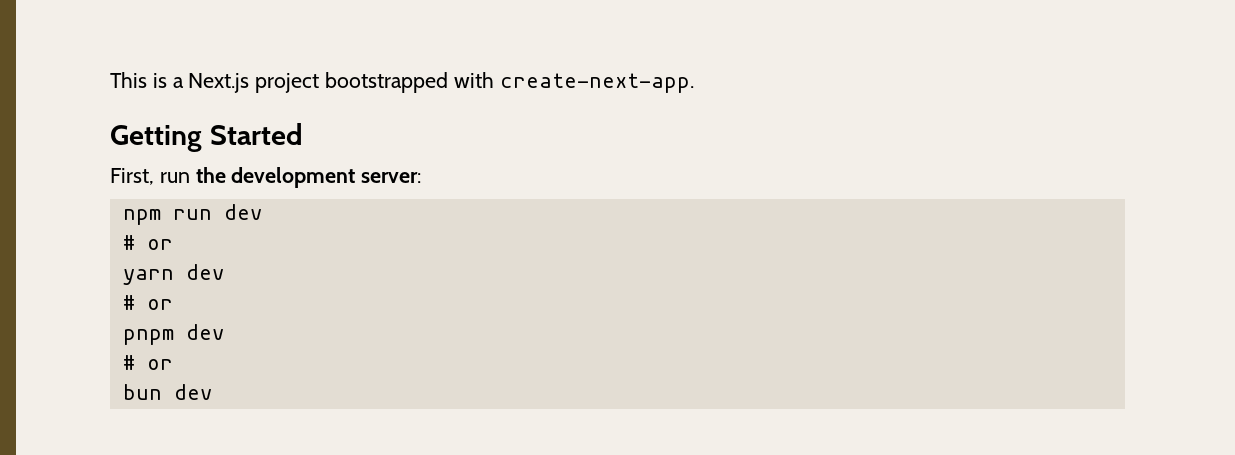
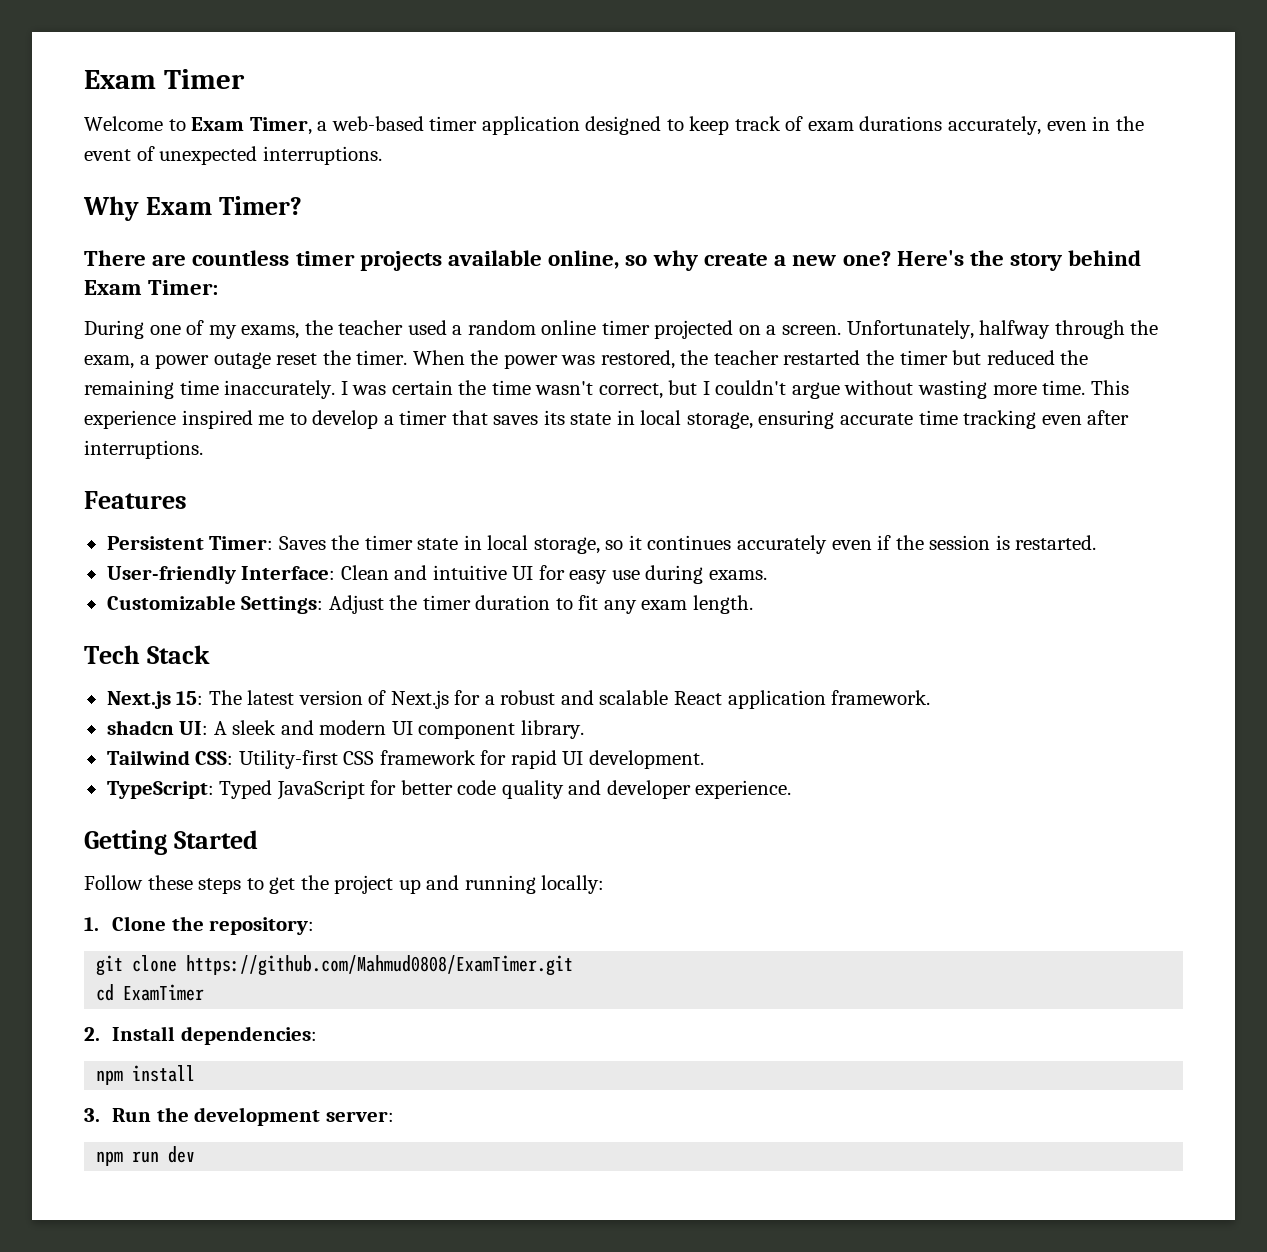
- This is a Next.js project bootstrapped with create-next-app.
+ Exam Timer
+ Welcome to Exam Timer, a web-based timer application designed to keep track of exam durations accurately, even in the event of unexpected interruptions.
+ Why Exam Timer?
+ There are countless timer projects available online, so why create a new one? Here's the story behind Exam Timer:
+ During one of my exams, the teacher used a random online timer projected on a screen. Unfortunately, halfway through the exam, a power outage reset the timer. When the power was restored, the teacher restarted the timer but reduced the remaining time inaccurately. I was certain the time wasn't correct, but I couldn't argue without wasting more time. This experience inspired me to develop a timer that saves its state in local storage, ensuring accurate time tracking even after interruptions.
+ Features
+ Persistent Timer: Saves the timer state in local storage, so it continues accurately even if the session is restarted.
+ User-friendly Interface: Clean and intuitive UI for easy use during exams.
+ Customizable Settings: Adjust the timer duration to fit any exam length.
+ Tech Stack
+ Next.js 15: The latest version of Next.js for a robust and scalable React application framework.
+ shadcn UI: A sleek and modern UI component library.
+ Tailwind CSS: Utility-first CSS framework for rapid UI development.
+ TypeScript: Typed JavaScript for better code quality and developer experience.
  Getting Started
- First, run the development server:
+ Follow these steps to get the project up and running locally:
+ 1. Clone the repository:
+ git clone https://github.com/Mahmud0808/ExamTimer.git
+ cd ExamTimer
+ 2. Install dependencies:
+ npm install
+ 3. Run the development server:
  npm run dev
- # or
- yarn dev
- # or
- pnpm dev
- # or
- bun dev

